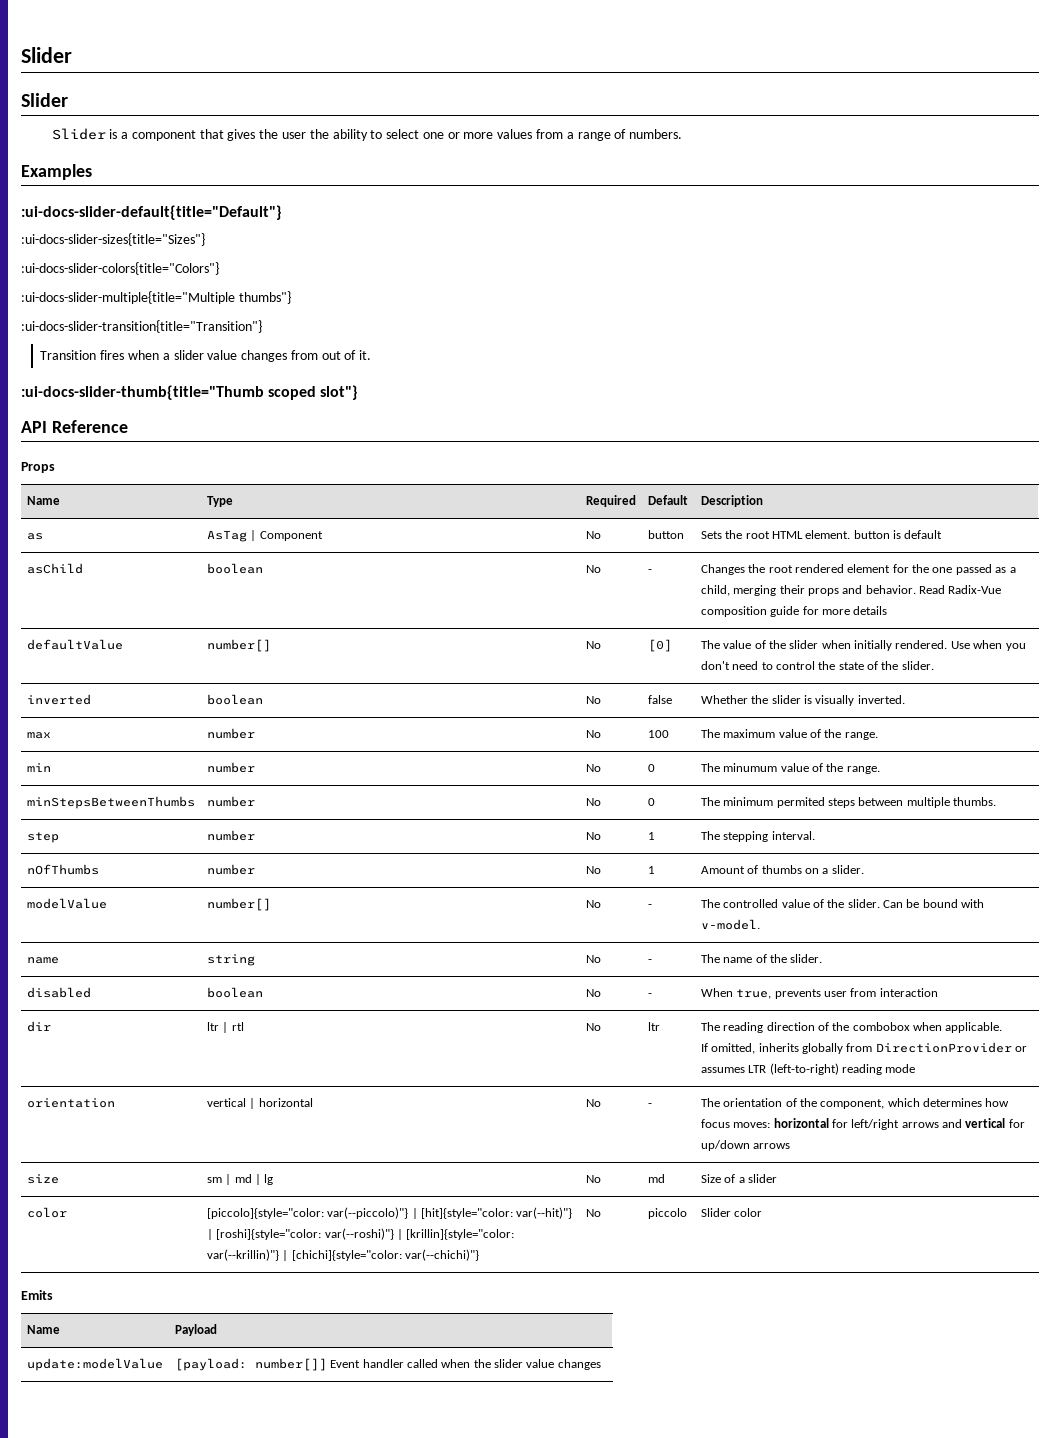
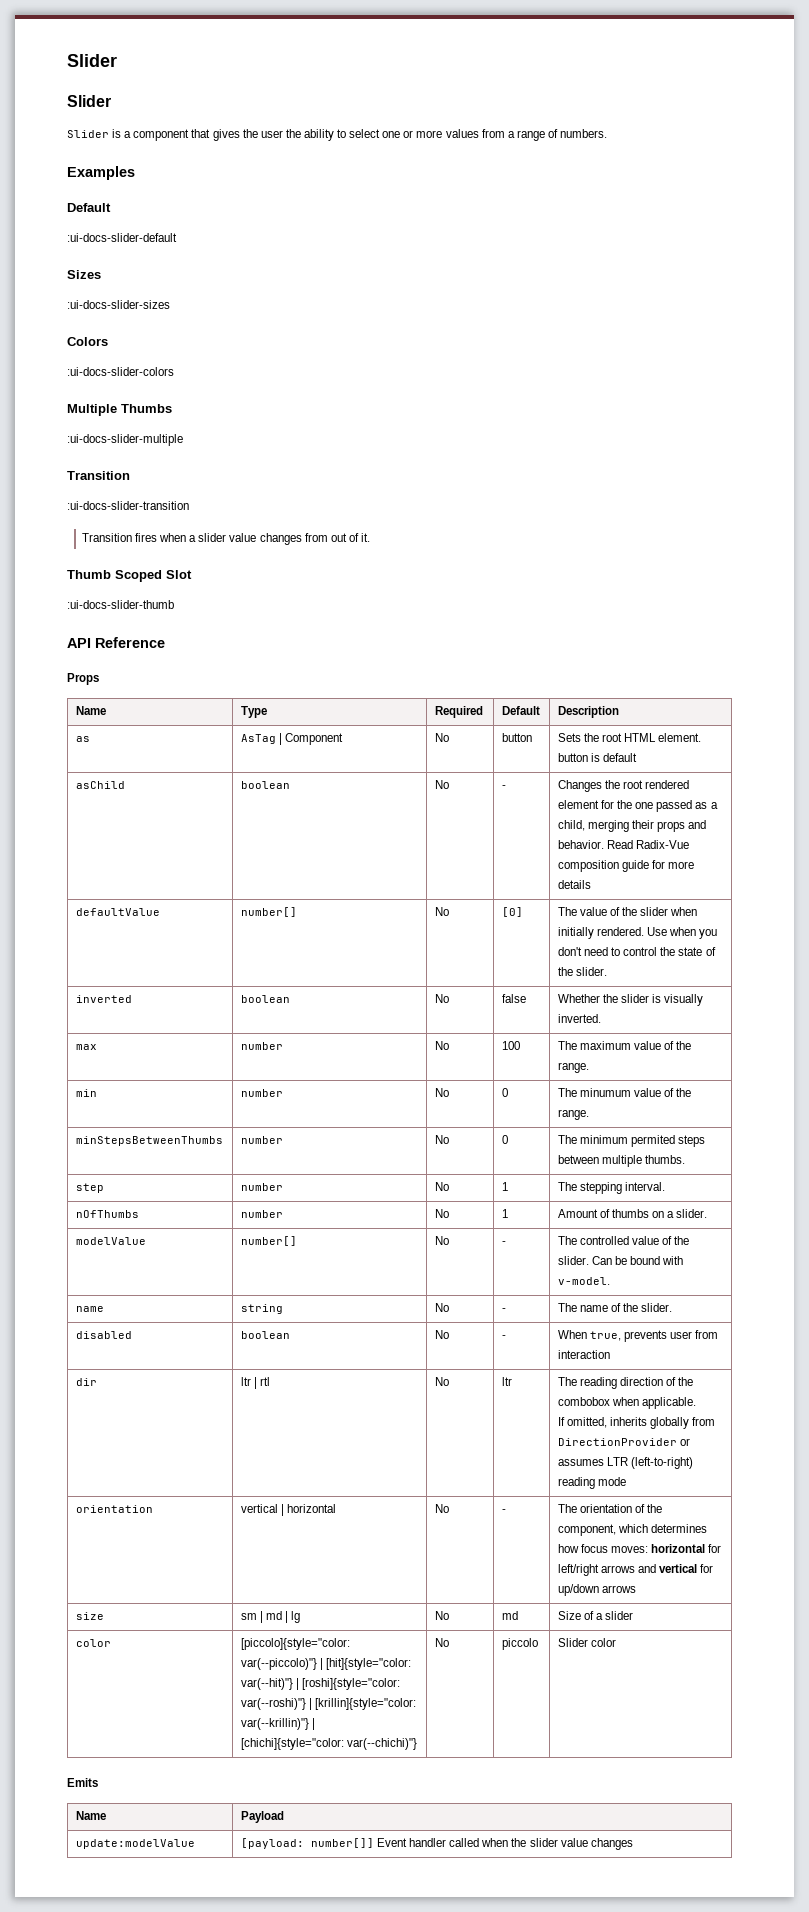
  Examples
- :ui-docs-slider-default{title="Default"}
- :ui-docs-slider-sizes{title="Sizes"}
- :ui-docs-slider-colors{title="Colors"}
- :ui-docs-slider-multiple{title="Multiple thumbs"}
- :ui-docs-slider-transition{title="Transition"}
+ Default
+ :ui-docs-slider-default
+ Sizes
+ :ui-docs-slider-sizes
+ Colors
+ :ui-docs-slider-colors
+ Multiple Thumbs
+ :ui-docs-slider-multiple
+ Transition
+ :ui-docs-slider-transition
- :ui-docs-slider-thumb{title="Thumb scoped slot"}
+ Thumb Scoped Slot
+ :ui-docs-slider-thumb

